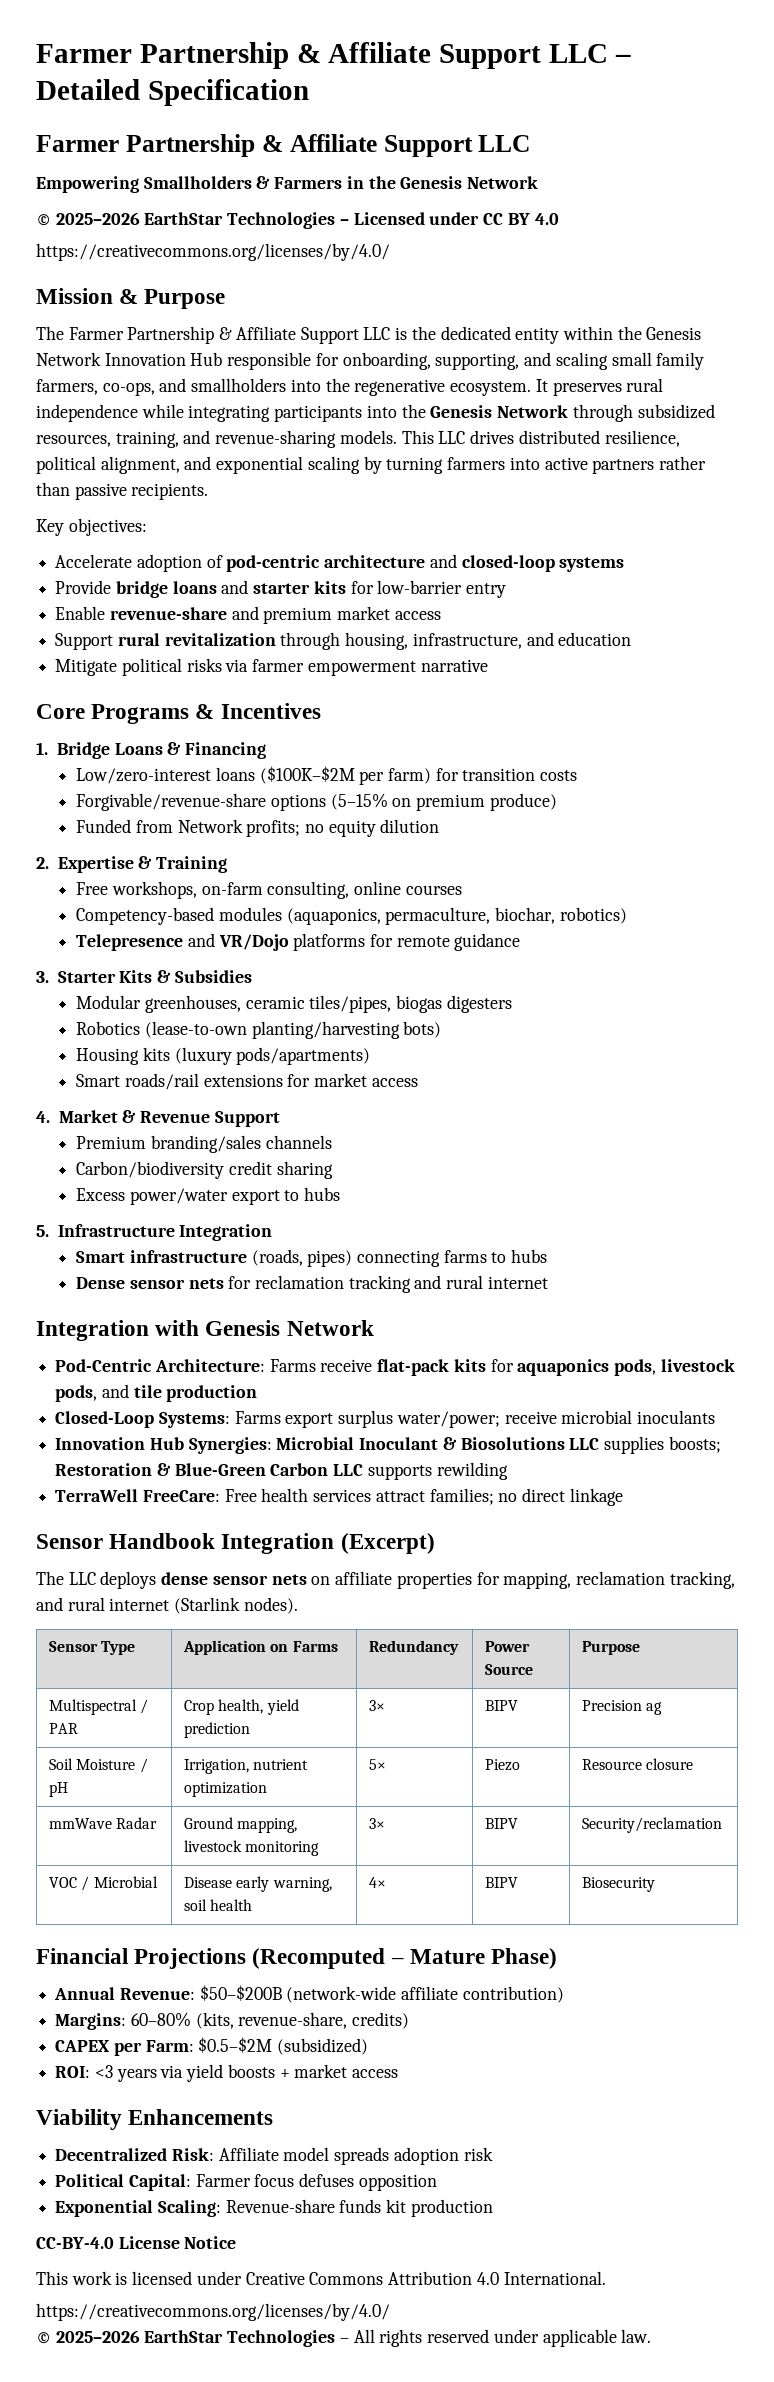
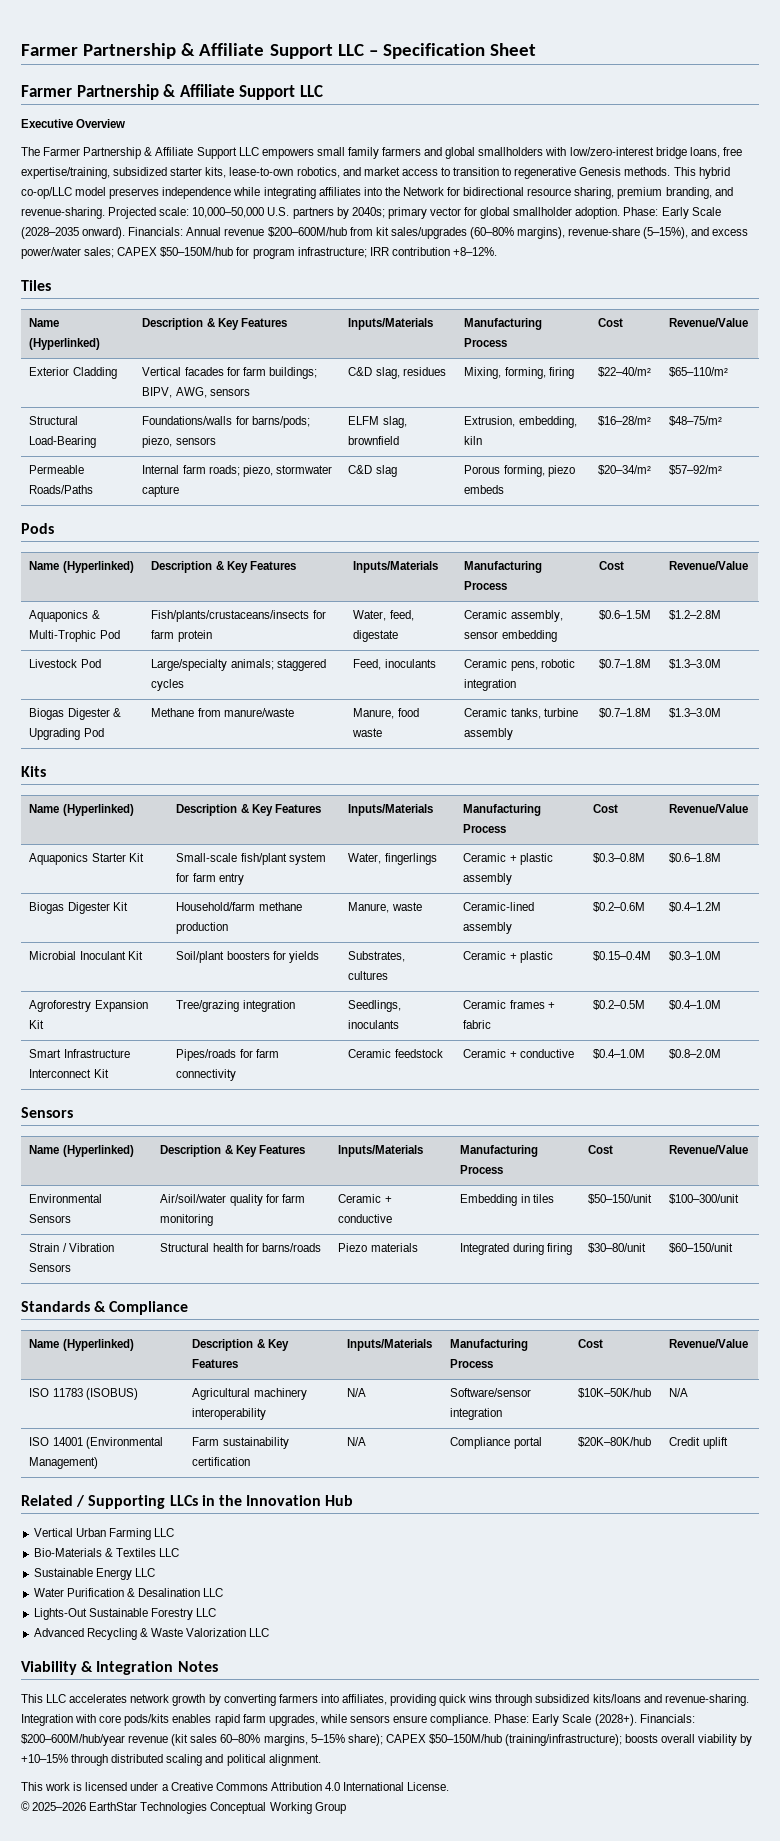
- Farmer Partnership & Affiliate Support LLC – Detailed Specification
+ Farmer Partnership & Affiliate Support LLC – Specification Sheet
- Empowering Smallholders & Farmers in the Genesis Network
- © 2025–2026 EarthStar Technologies – Licensed under CC BY 4.0
- https://creativecommons.org/licenses/by/4.0/
- Mission & Purpose
+ Executive Overview
- The Farmer Partnership & Affiliate Support LLC is the dedicated entity within the Genesis Network Innovation Hub responsible for onboarding, supporting, and scaling small family farmers, co-ops, and smallholders into the regenerative ecosystem. It preserves rural independence while integrating participants into the Genesis Network through subsidized resources, training, and revenue-sharing models. This LLC drives distributed resilience, political alignment, and exponential scaling by turning farmers into active partners rather than passive recipients.
- Key objectives:
- Accelerate adoption of pod-centric architecture and closed-loop systems
- Provide bridge loans and starter kits for low-barrier entry
- Enable revenue-share and premium market access
- Support rural revitalization through housing, infrastructure, and education
- Mitigate political risks via farmer empowerment narrative
- Core Programs & Incentives
- 1. Bridge Loans & Financing
- Low/zero-interest loans ($100K–$2M per farm) for transition costs
- Forgivable/revenue-share options (5–15% on premium produce)
- Funded from Network profits; no equity dilution
- 2. Expertise & Training
- Free workshops, on-farm consulting, online courses
- Competency-based modules (aquaponics, permaculture, biochar, robotics)
- Telepresence and VR/Dojo platforms for remote guidance
- 3. Starter Kits & Subsidies
- Modular greenhouses, ceramic tiles/pipes, biogas digesters
- Robotics (lease-to-own planting/harvesting bots)
- Housing kits (luxury pods/apartments)
- Smart roads/rail extensions for market access
- 4. Market & Revenue Support
- Premium branding/sales channels
- Carbon/biodiversity credit sharing
- Excess power/water export to hubs
- 5. Infrastructure Integration
- Smart infrastructure (roads, pipes) connecting farms to hubs
- Dense sensor nets for reclamation tracking and rural internet
- Integration with Genesis Network
- Pod-Centric Architecture: Farms receive flat-pack kits for aquaponics pods, livestock pods, and tile production
- Closed-Loop Systems: Farms export surplus water/power; receive microbial inoculants
- Innovation Hub Synergies: Microbial Inoculant & Biosolutions LLC supplies boosts; Restoration & Blue-Green Carbon LLC supports rewilding
- TerraWell FreeCare: Free health services attract families; no direct linkage
- Sensor Handbook Integration (Excerpt)
- The LLC deploys dense sensor nets on affiliate properties for mapping, reclamation tracking, and rural internet (Starlink nodes).
- Sensor Type | Application on Farms | Redundancy | Power Source | Purpose
- Multispectral / PAR | Crop health, yield prediction | 3× | BIPV | Precision ag
- Soil Moisture / pH | Irrigation, nutrient optimization | 5× | Piezo | Resource closure
- mmWave Radar | Ground mapping, livestock monitoring | 3× | BIPV | Security/reclamation
- VOC / Microbial | Disease early warning, soil health | 4× | BIPV | Biosecurity
- Financial Projections (Recomputed – Mature Phase)
- Annual Revenue: $50–$200B (network-wide affiliate contribution)
- Margins: 60–80% (kits, revenue-share, credits)
- CAPEX per Farm: $0.5–$2M (subsidized)
- ROI: <3 years via yield boosts + market access
- Viability Enhancements
- Decentralized Risk: Affiliate model spreads adoption risk
- Political Capital: Farmer focus defuses opposition
- Exponential Scaling: Revenue-share funds kit production
- CC-BY-4.0 License Notice
+ The Farmer Partnership & Affiliate Support LLC empowers small family farmers and global smallholders with low/zero-interest bridge loans, free expertise/training, subsidized starter kits, lease-to-own robotics, and market access to transition to regenerative Genesis methods. This hybrid co-op/LLC model preserves independence while integrating affiliates into the Network for bidirectional resource sharing, premium branding, and revenue-sharing. Projected scale: 10,000–50,000 U.S. partners by 2040s; primary vector for global smallholder adoption. Phase: Early Scale (2028–2035 onward). Financials: Annual revenue $200–600M/hub from kit sales/upgrades (60–80% margins), revenue-share (5–15%), and excess power/water sales; CAPEX $50–150M/hub for program infrastructure; IRR contribution +8–12%.
+ Tiles
+ Name (Hyperlinked) | Description & Key Features | Inputs/Materials | Manufacturing Process | Cost | Revenue/Value
+ Exterior Cladding | Vertical facades for farm buildings; BIPV, AWG, sensors | C&D slag, residues | Mixing, forming, firing | $22–40/m² | $65–110/m²
+ Structural Load-Bearing | Foundations/walls for barns/pods; piezo, sensors | ELFM slag, brownfield | Extrusion, embedding, kiln | $16–28/m² | $48–75/m²
+ Permeable Roads/Paths | Internal farm roads; piezo, stormwater capture | C&D slag | Porous forming, piezo embeds | $20–34/m² | $57–92/m²
+ Pods
+ Name (Hyperlinked) | Description & Key Features | Inputs/Materials | Manufacturing Process | Cost | Revenue/Value
+ Aquaponics & Multi-Trophic Pod | Fish/plants/crustaceans/insects for farm protein | Water, feed, digestate | Ceramic assembly, sensor embedding | $0.6–1.5M | $1.2–2.8M
+ Livestock Pod | Large/specialty animals; staggered cycles | Feed, inoculants | Ceramic pens, robotic integration | $0.7–1.8M | $1.3–3.0M
+ Biogas Digester & Upgrading Pod | Methane from manure/waste | Manure, food waste | Ceramic tanks, turbine assembly | $0.7–1.8M | $1.3–3.0M
+ Kits
+ Name (Hyperlinked) | Description & Key Features | Inputs/Materials | Manufacturing Process | Cost | Revenue/Value
+ Aquaponics Starter Kit | Small-scale fish/plant system for farm entry | Water, fingerlings | Ceramic + plastic assembly | $0.3–0.8M | $0.6–1.8M
+ Biogas Digester Kit | Household/farm methane production | Manure, waste | Ceramic-lined assembly | $0.2–0.6M | $0.4–1.2M
+ Microbial Inoculant Kit | Soil/plant boosters for yields | Substrates, cultures | Ceramic + plastic | $0.15–0.4M | $0.3–1.0M
+ Agroforestry Expansion Kit | Tree/grazing integration | Seedlings, inoculants | Ceramic frames + fabric | $0.2–0.5M | $0.4–1.0M
+ Smart Infrastructure Interconnect Kit | Pipes/roads for farm connectivity | Ceramic feedstock | Ceramic + conductive | $0.4–1.0M | $0.8–2.0M
+ Sensors
+ Name (Hyperlinked) | Description & Key Features | Inputs/Materials | Manufacturing Process | Cost | Revenue/Value
+ Environmental Sensors | Air/soil/water quality for farm monitoring | Ceramic + conductive | Embedding in tiles | $50–150/unit | $100–300/unit
+ Strain / Vibration Sensors | Structural health for barns/roads | Piezo materials | Integrated during firing | $30–80/unit | $60–150/unit
+ Standards & Compliance
+ Name (Hyperlinked) | Description & Key Features | Inputs/Materials | Manufacturing Process | Cost | Revenue/Value
+ ISO 11783 (ISOBUS) | Agricultural machinery interoperability | N/A | Software/sensor integration | $10K–50K/hub | N/A
+ ISO 14001 (Environmental Management) | Farm sustainability certification | N/A | Compliance portal | $20K–80K/hub | Credit uplift
+ Related / Supporting LLCs in the Innovation Hub
+ Vertical Urban Farming LLC
+ Bio-Materials & Textiles LLC
+ Sustainable Energy LLC
+ Water Purification & Desalination LLC
+ Lights-Out Sustainable Forestry LLC
+ Advanced Recycling & Waste Valorization LLC
+ Viability & Integration Notes
+ This LLC accelerates network growth by converting farmers into affiliates, providing quick wins through subsidized kits/loans and revenue-sharing. Integration with core pods/kits enables rapid farm upgrades, while sensors ensure compliance. Phase: Early Scale (2028+). Financials: $200–600M/hub/year revenue (kit sales 60–80% margins, 5–15% share); CAPEX $50–150M/hub (training/infrastructure); boosts overall viability by +10–15% through distributed scaling and political alignment.
- This work is licensed under Creative Commons Attribution 4.0 International.
- https://creativecommons.org/licenses/by/4.0/
- © 2025–2026 EarthStar Technologies – All rights reserved under applicable law.
+ This work is licensed under a Creative Commons Attribution 4.0 International License.
+ © 2025–2026 EarthStar Technologies Conceptual Working Group

